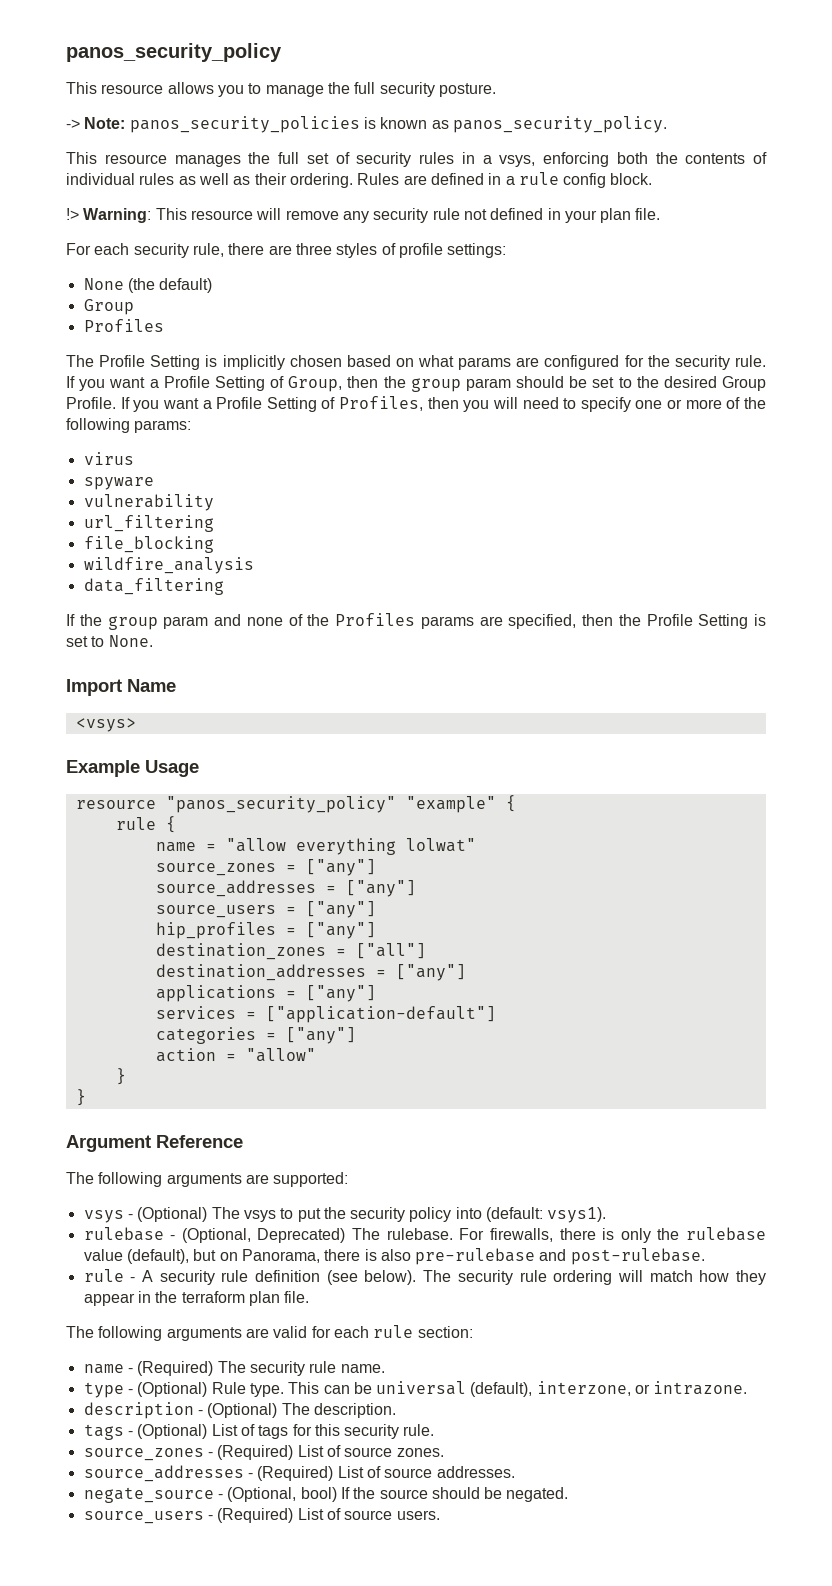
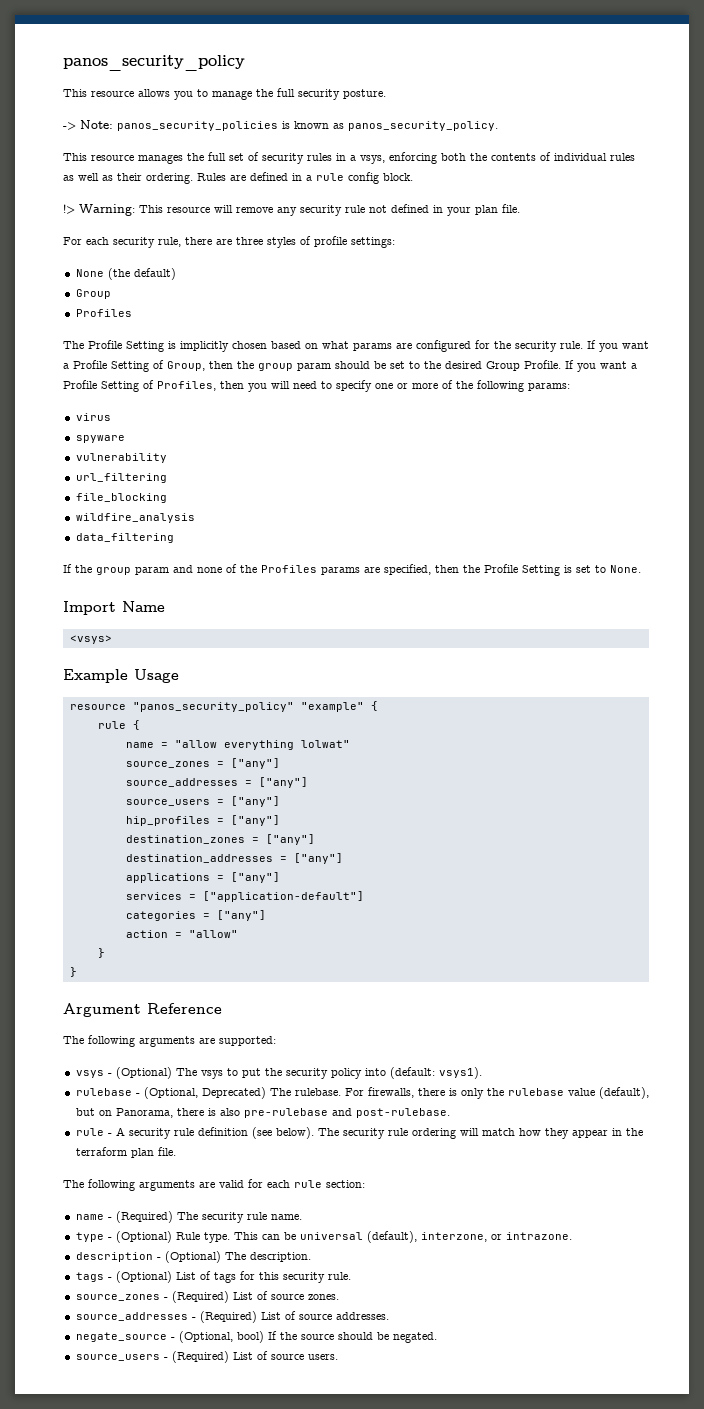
- destination_zones = ["all"]
+ destination_zones = ["any"]

